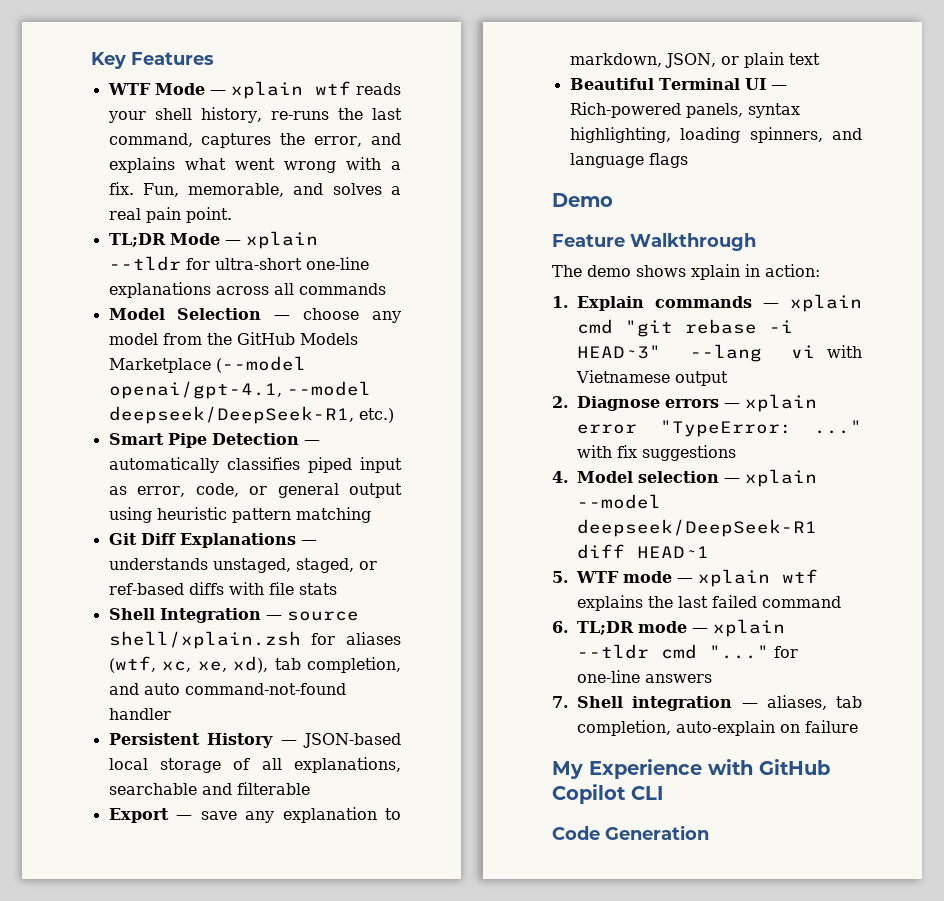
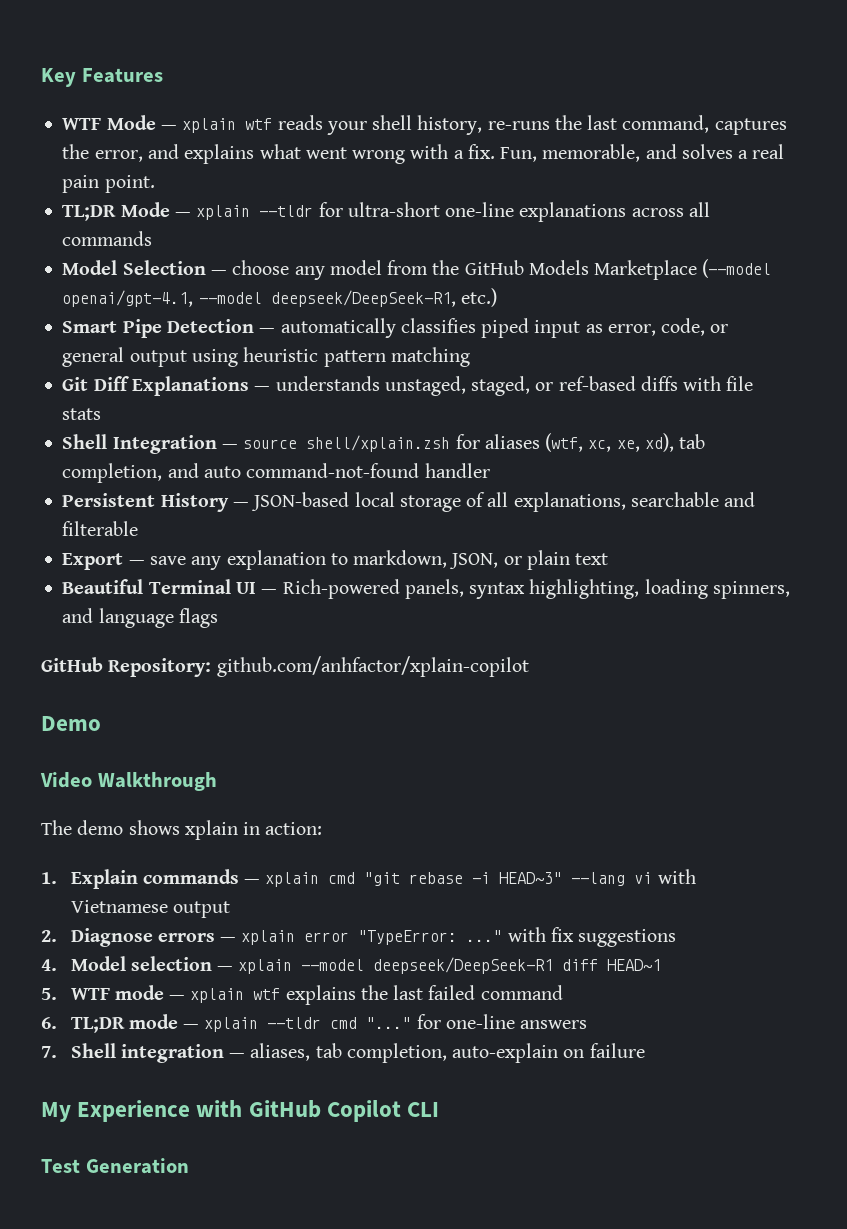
+ GitHub Repository: github.com/anhfactor/xplain-copilot
- Feature Walkthrough
+ Video Walkthrough
- Code Generation
+ Test Generation

